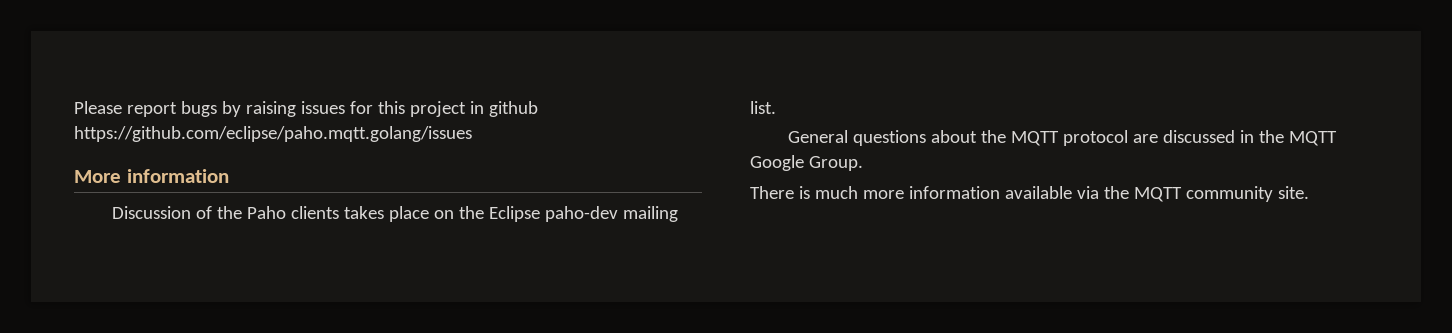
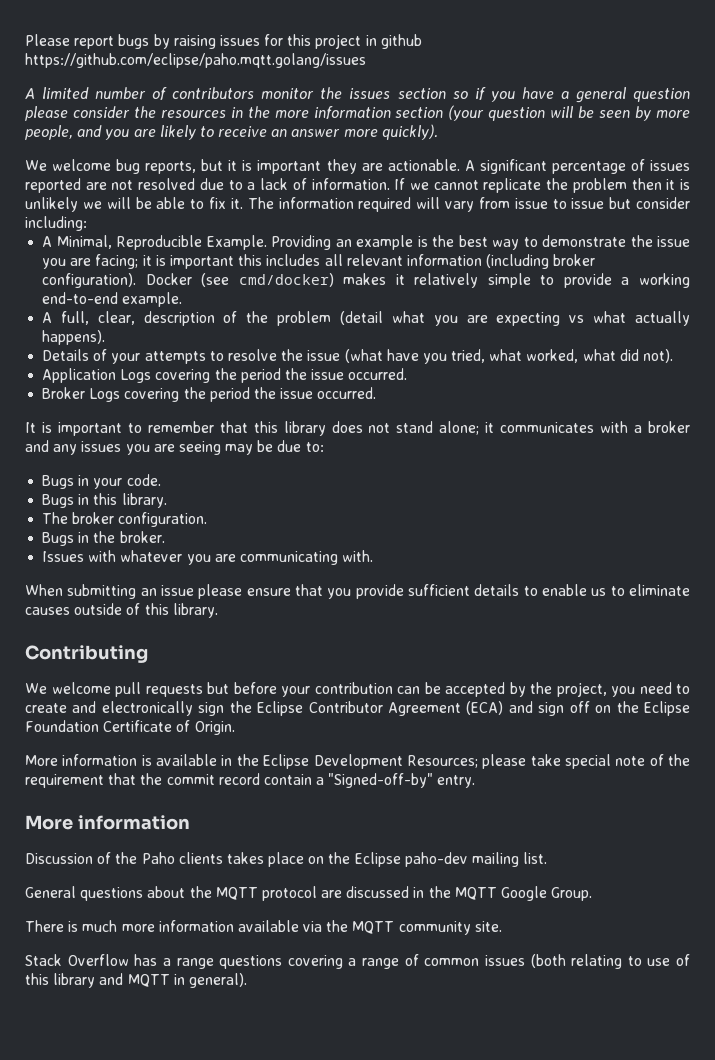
+ A limited number of contributors monitor the issues section so if you have a general question please consider the resources in the more information section (your question will be seen by more people, and you are likely to receive an answer more quickly).
+ We welcome bug reports, but it is important they are actionable. A significant percentage of issues reported are not resolved due to a lack of information. If we cannot replicate the problem then it is unlikely we will be able to fix it. The information required will vary from issue to issue but consider including:
+ A Minimal, Reproducible Example. Providing an example is the best way to demonstrate the issue you are facing; it is important this includes all relevant information (including broker configuration). Docker (see cmd/docker) makes it relatively simple to provide a working end-to-end example.
+ A full, clear, description of the problem (detail what you are expecting vs what actually happens).
+ Details of your attempts to resolve the issue (what have you tried, what worked, what did not).
+ Application Logs covering the period the issue occurred.
+ Broker Logs covering the period the issue occurred.
+ It is important to remember that this library does not stand alone; it communicates with a broker and any issues you are seeing may be due to:
+ Bugs in your code.
+ Bugs in this library.
+ The broker configuration.
+ Bugs in the broker.
+ Issues with whatever you are communicating with.
+ When submitting an issue please ensure that you provide sufficient details to enable us to eliminate causes outside of this library.
+ Contributing
+ We welcome pull requests but before your contribution can be accepted by the project, you need to create and electronically sign the Eclipse Contributor Agreement (ECA) and sign off on the Eclipse Foundation Certificate of Origin.
+ More information is available in the Eclipse Development Resources; please take special note of the requirement that the commit record contain a "Signed-off-by" entry.
+ Stack Overflow has a range questions covering a range of common issues (both relating to use of this library and MQTT in general).

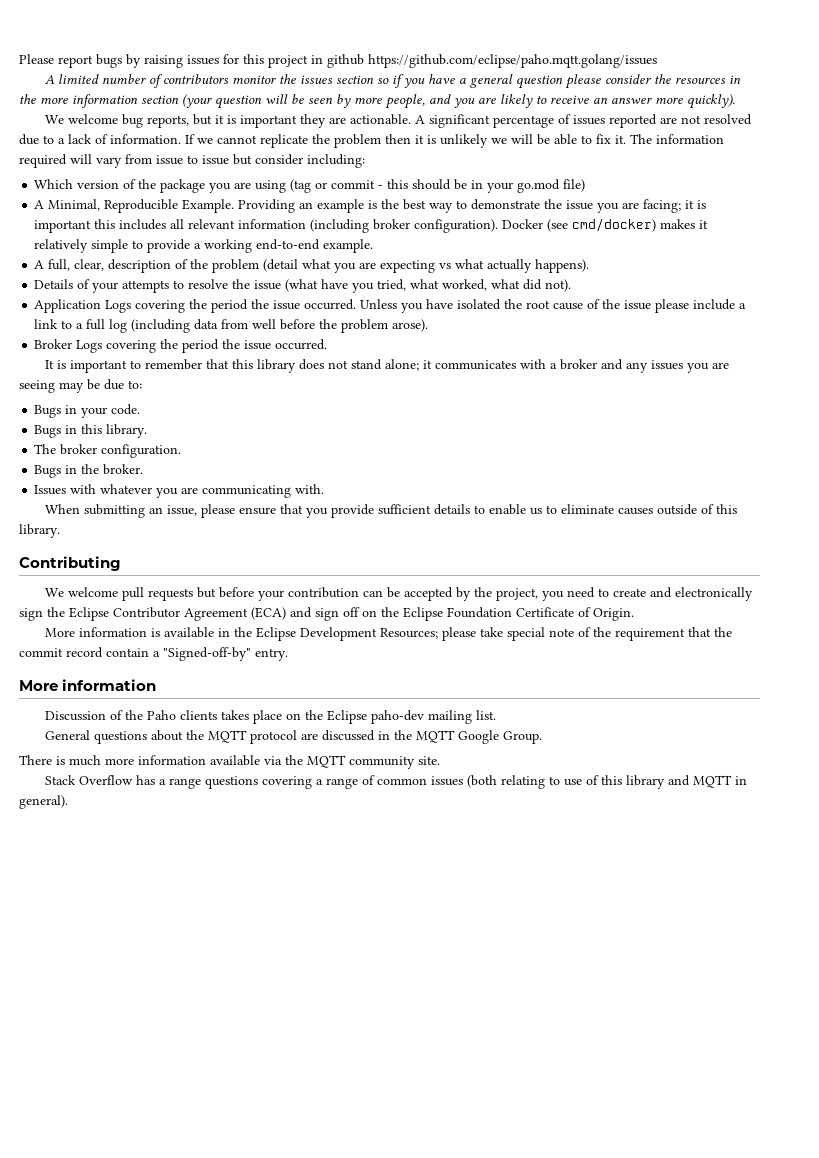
+ Which version of the package you are using (tag or commit - this should be in your go.mod file)
+ Unless you have isolated the root cause of the issue please include a link to a full log (including data from well before the problem arose).
- When submitting an issue please ensure that you provide sufficient details to enable us to eliminate causes outside of this library.
+ When submitting an issue, please ensure that you provide sufficient details to enable us to eliminate causes outside of this library.

